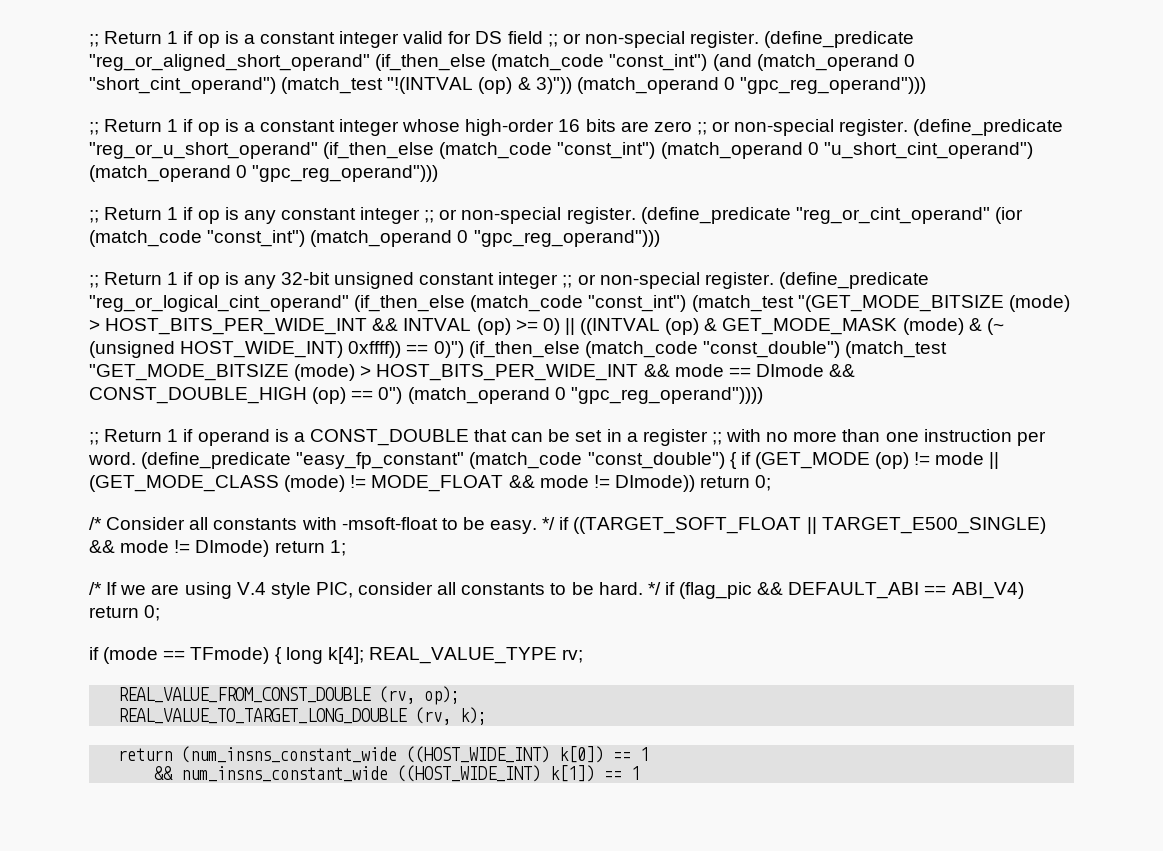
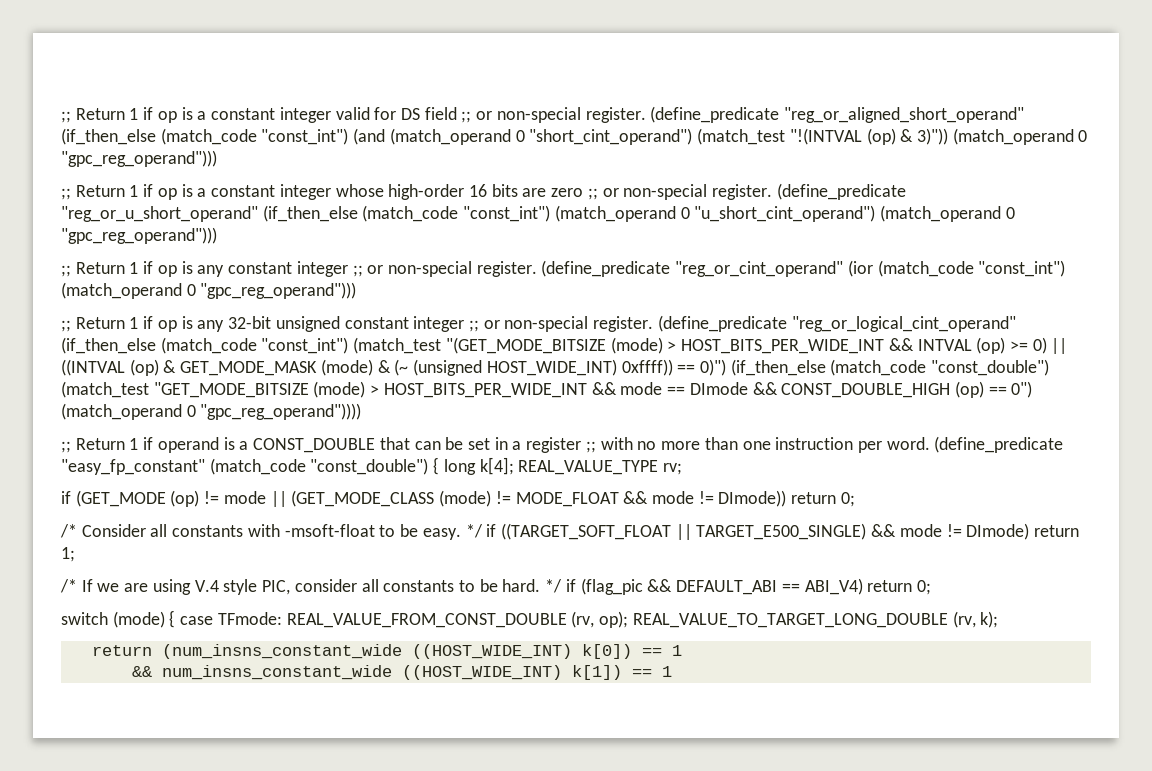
- (define_predicate "easy_fp_constant" (match_code "const_double") { if (GET_MODE (op) != mode || (GET_MODE_CLASS (mode) != MODE_FLOAT && mode != DImode)) return 0;
+ (define_predicate "easy_fp_constant" (match_code "const_double") { long k[4]; REAL_VALUE_TYPE rv;
+ if (GET_MODE (op) != mode || (GET_MODE_CLASS (mode) != MODE_FLOAT && mode != DImode)) return 0;
- if (mode == TFmode) { long k[4]; REAL_VALUE_TYPE rv;
- REAL_VALUE_FROM_CONST_DOUBLE (rv, op);
- REAL_VALUE_TO_TARGET_LONG_DOUBLE (rv, k);
+ switch (mode) { case TFmode: REAL_VALUE_FROM_CONST_DOUBLE (rv, op); REAL_VALUE_TO_TARGET_LONG_DOUBLE (rv, k);

